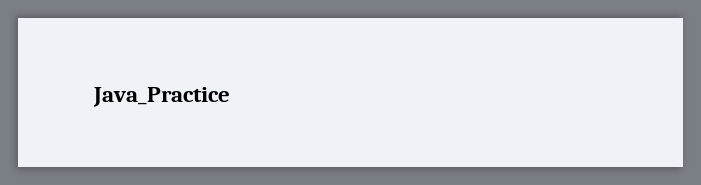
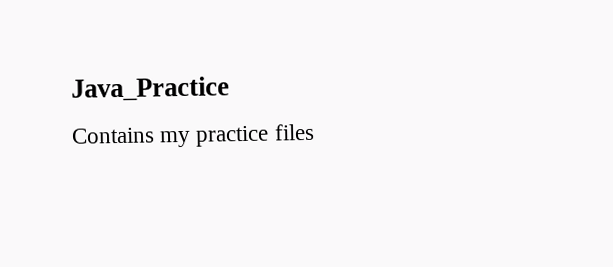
+ Contains my practice files

